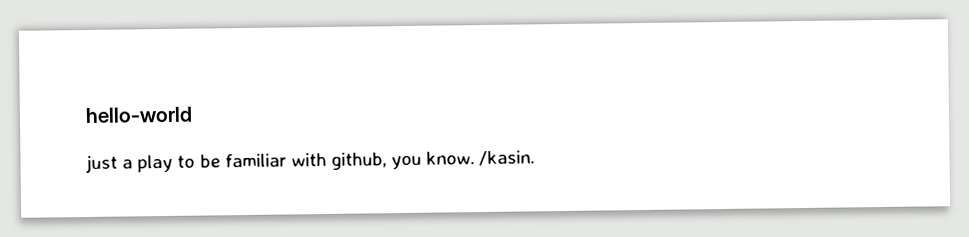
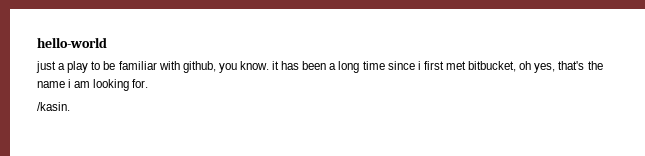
- just a play to be familiar with github, you know. /kasin.
+ just a play to be familiar with github, you know. it has been a long time since i first met bitbucket, oh yes, that's the name i am looking for.
+ /kasin.

